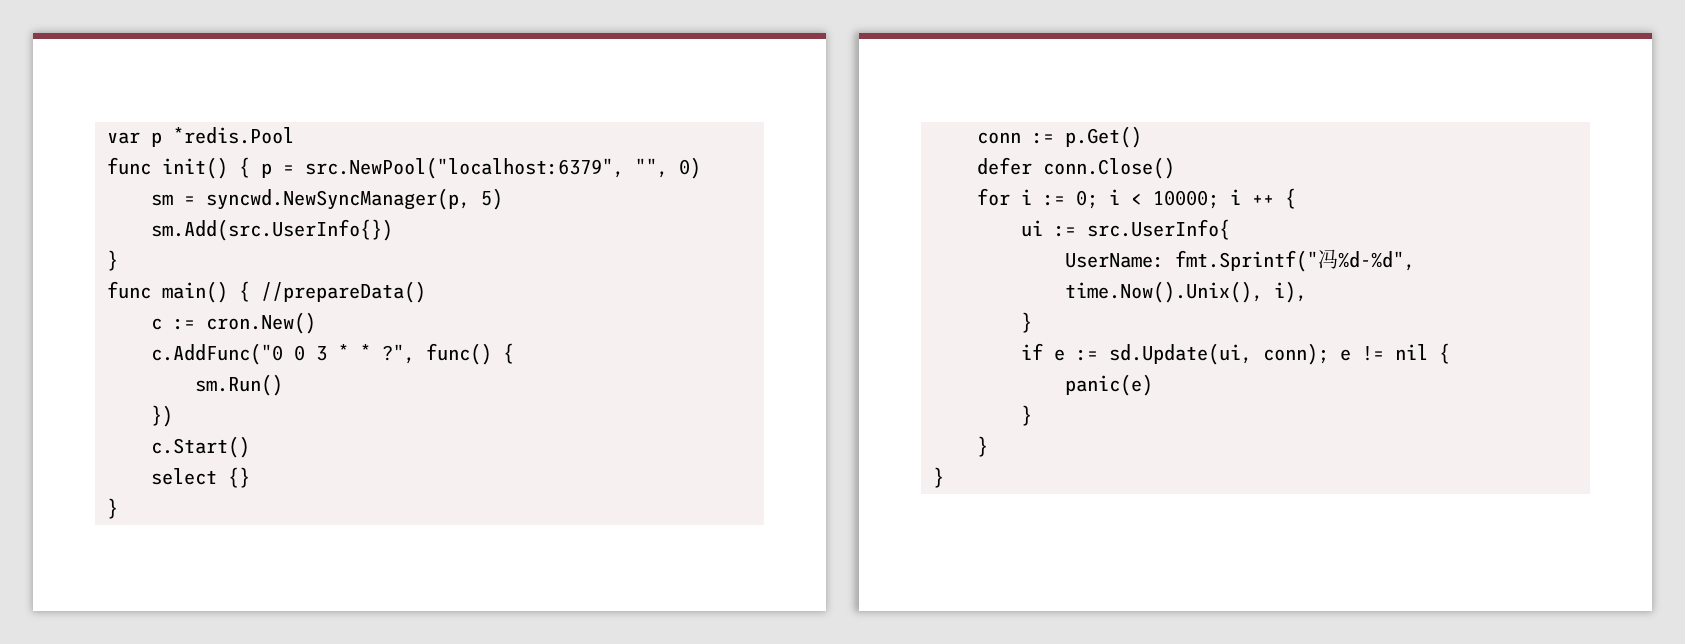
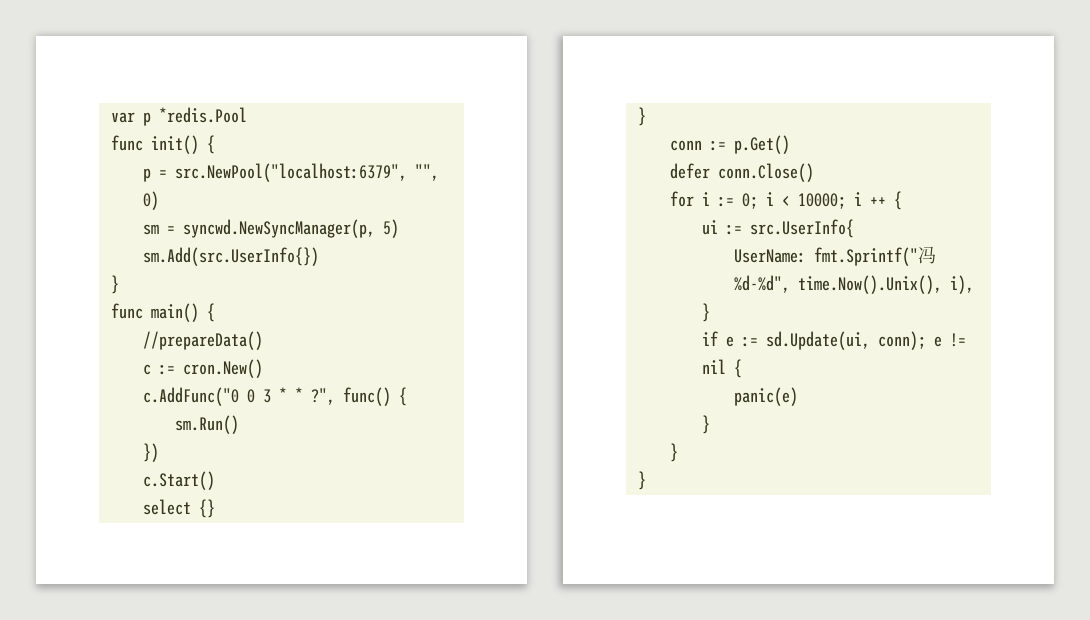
- func init() { p = src.NewPool("localhost:6379", "", 0)
+ func init() {
+ p = src.NewPool("localhost:6379", "", 0)
- func main() { //prepareData()
+ func main() {
+ //prepareData()

